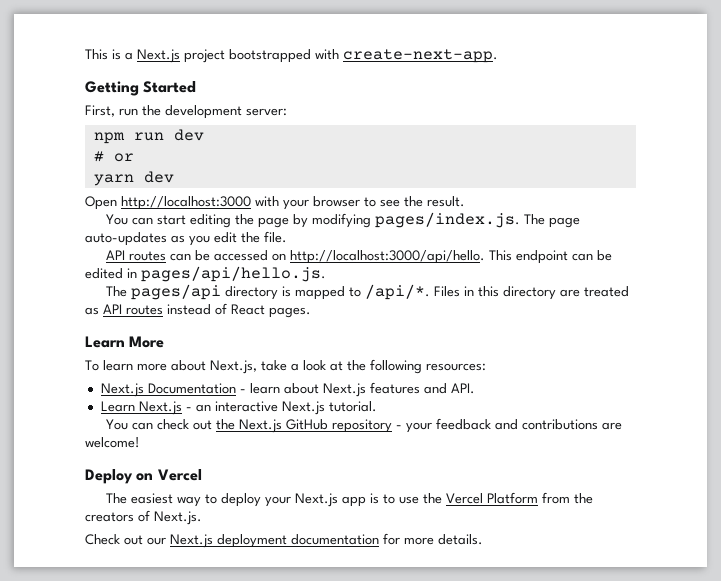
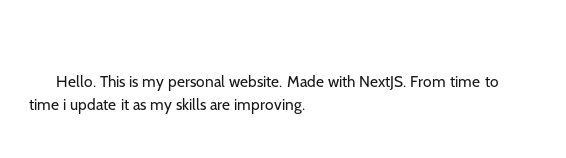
+ Hello.
- This is a Next.js project bootstrapped with create-next-app.
- Getting Started
- First, run the development server:
- npm run dev
- # or
- yarn dev
- Open http://localhost:3000 with your browser to see the result.
- You can start editing the page by modifying pages/index.js. The page auto-updates as you edit the file.
- API routes can be accessed on http://localhost:3000/api/hello. This endpoint can be edited in pages/api/hello.js.
- The pages/api directory is mapped to /api/*. Files in this directory are treated as API routes instead of React pages.
- Learn More
- To learn more about Next.js, take a look at the following resources:
- Next.js Documentation - learn about Next.js features and API.
- Learn Next.js - an interactive Next.js tutorial.
- You can check out the Next.js GitHub repository - your feedback and contributions are welcome!
- Deploy on Vercel
- The easiest way to deploy your Next.js app is to use the Vercel Platform from the creators of Next.js.
- Check out our Next.js deployment documentation for more details.
+ This is my personal website. Made with NextJS. From time to time i update it as my skills are improving.

